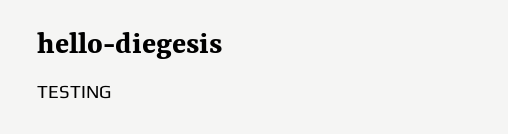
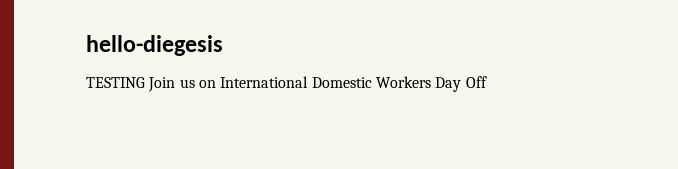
- TESTING
+ TESTING Join us on International Domestic Workers Day Off

